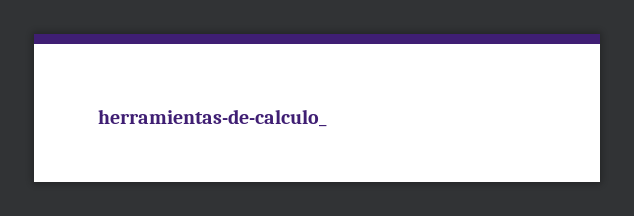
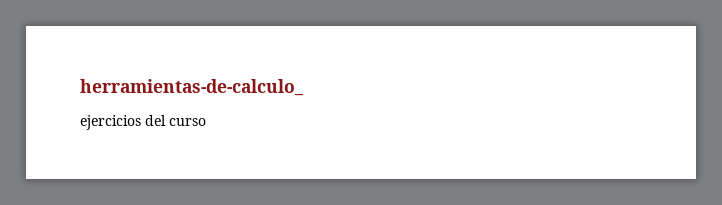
+ ejercicios del curso

